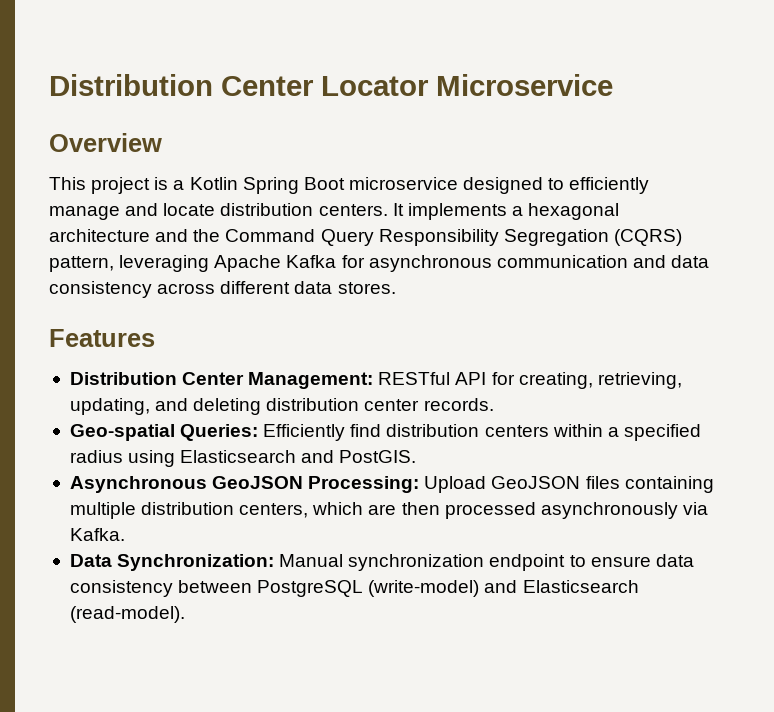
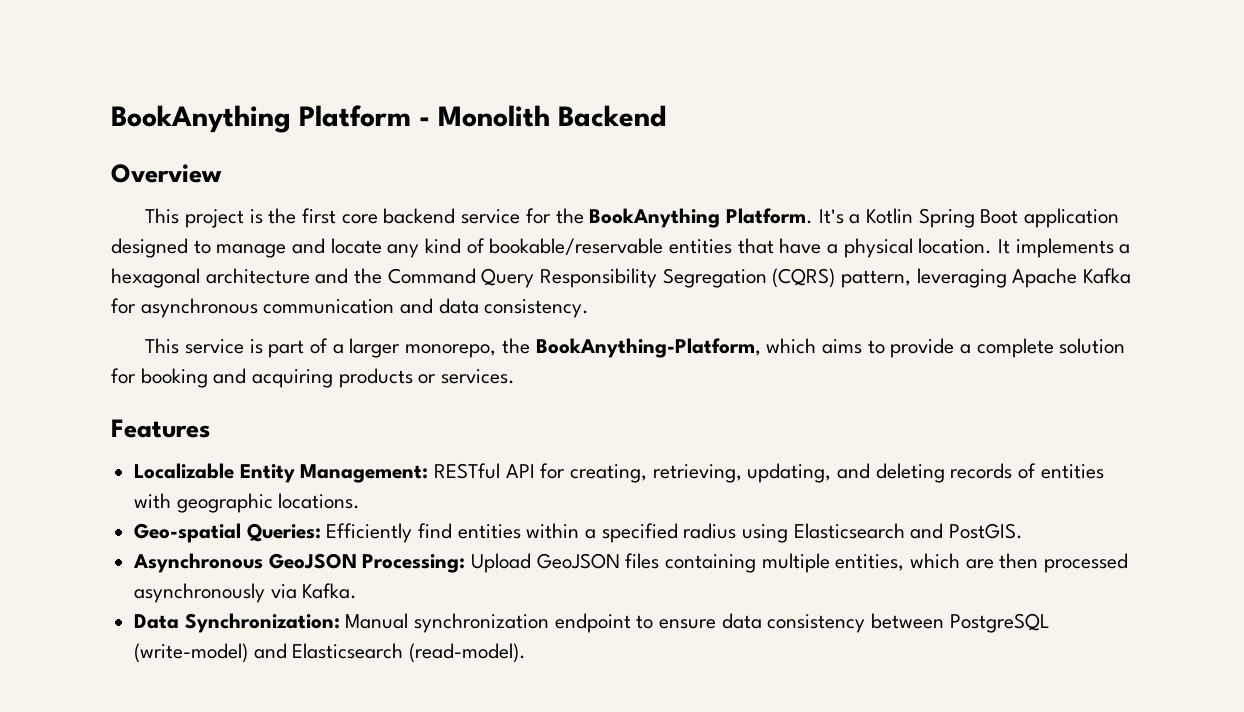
- Distribution Center Locator Microservice
+ BookAnything Platform - Monolith Backend
- This project is a Kotlin Spring Boot microservice designed to efficiently manage and locate distribution centers.
+ This project is the first core backend service for the BookAnything Platform. It's a Kotlin Spring Boot application designed to manage and locate any kind of bookable/reservable entities that have a physical location.
- It implements a hexagonal architecture and the Command Query Responsibility Segregation (CQRS) pattern, leveraging Apache Kafka for asynchronous communication and data consistency across different data stores.
+ It implements a hexagonal architecture and the Command Query Responsibility Segregation (CQRS) pattern, leveraging Apache Kafka for asynchronous communication and data consistency.
+ This service is part of a larger monorepo, the BookAnything-Platform, which aims to provide a complete solution for booking and acquiring products or services.
- Distribution Center Management: RESTful API for creating, retrieving, updating, and deleting distribution center records.
+ Localizable Entity Management: RESTful API for creating, retrieving, updating, and deleting records of entities with geographic locations.
- Geo-spatial Queries: Efficiently find distribution centers within a specified radius using Elasticsearch and PostGIS.
+ Geo-spatial Queries: Efficiently find entities within a specified radius using Elasticsearch and PostGIS.
- Asynchronous GeoJSON Processing: Upload GeoJSON files containing multiple distribution centers, which are then processed asynchronously via Kafka.
+ Asynchronous GeoJSON Processing: Upload GeoJSON files containing multiple entities, which are then processed asynchronously via Kafka.

